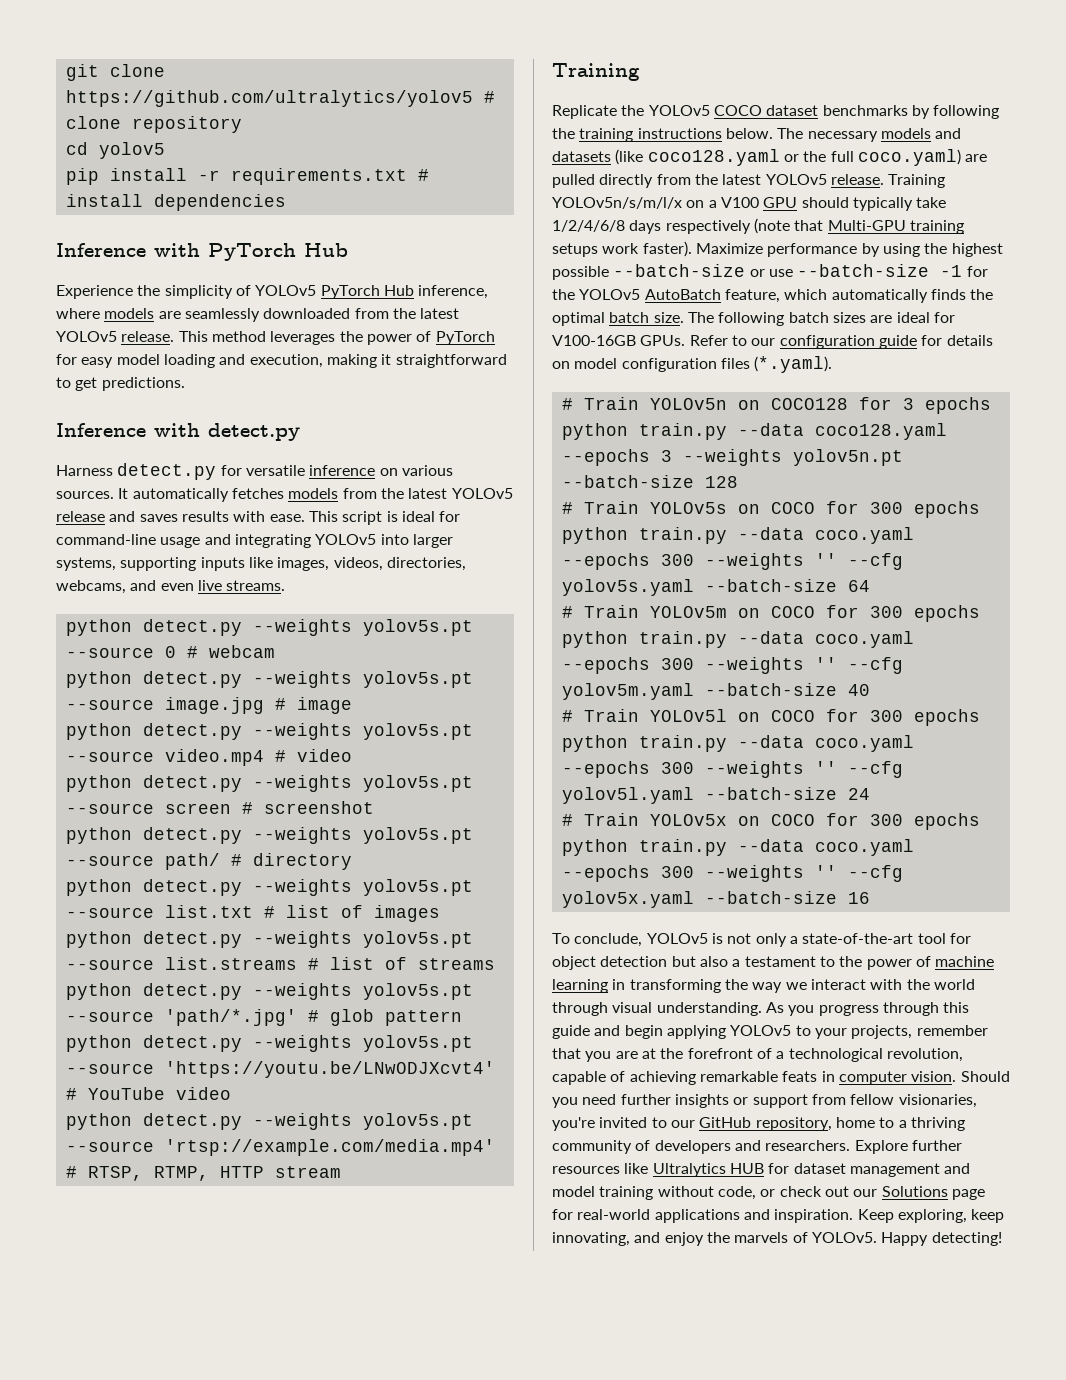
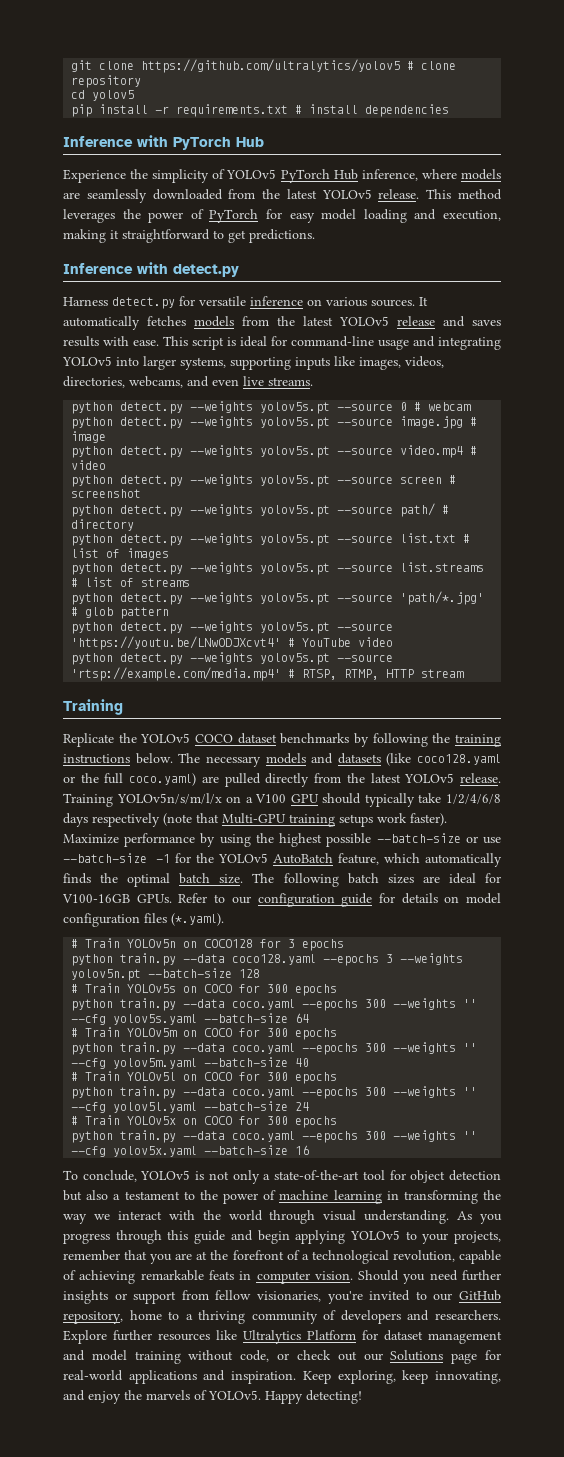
- Explore further resources like Ultralytics HUB for dataset management and model training without code, or check out our Solutions page for real-world applications and inspiration.
+ Explore further resources like Ultralytics Platform for dataset management and model training without code, or check out our Solutions page for real-world applications and inspiration.

